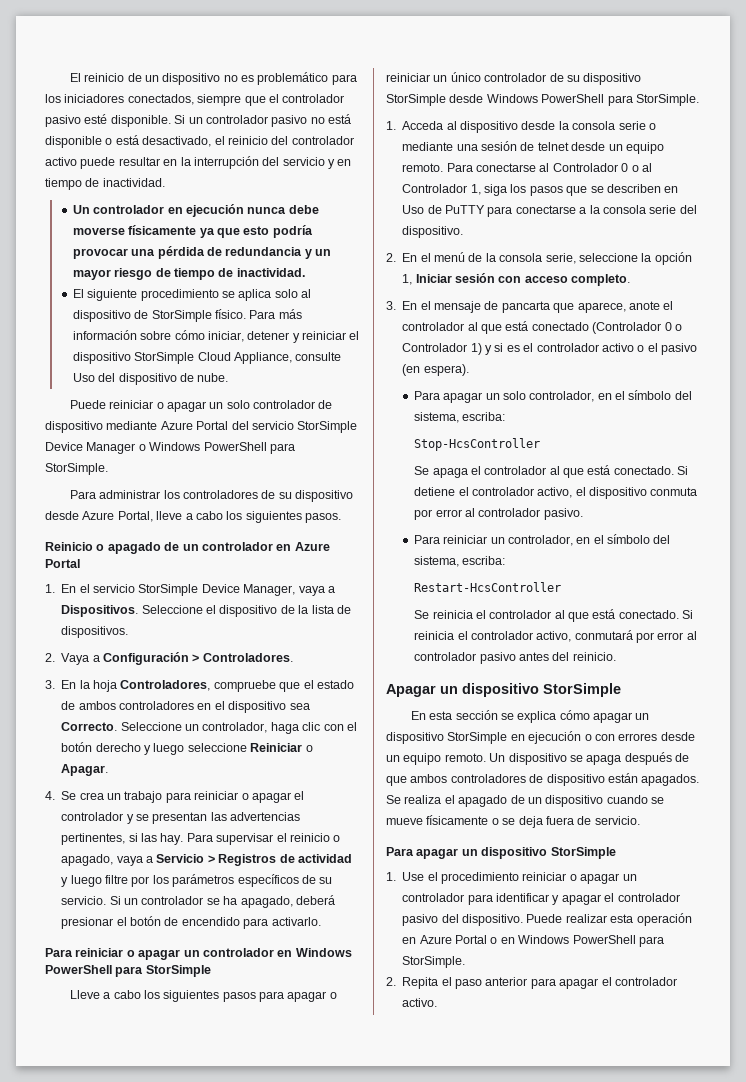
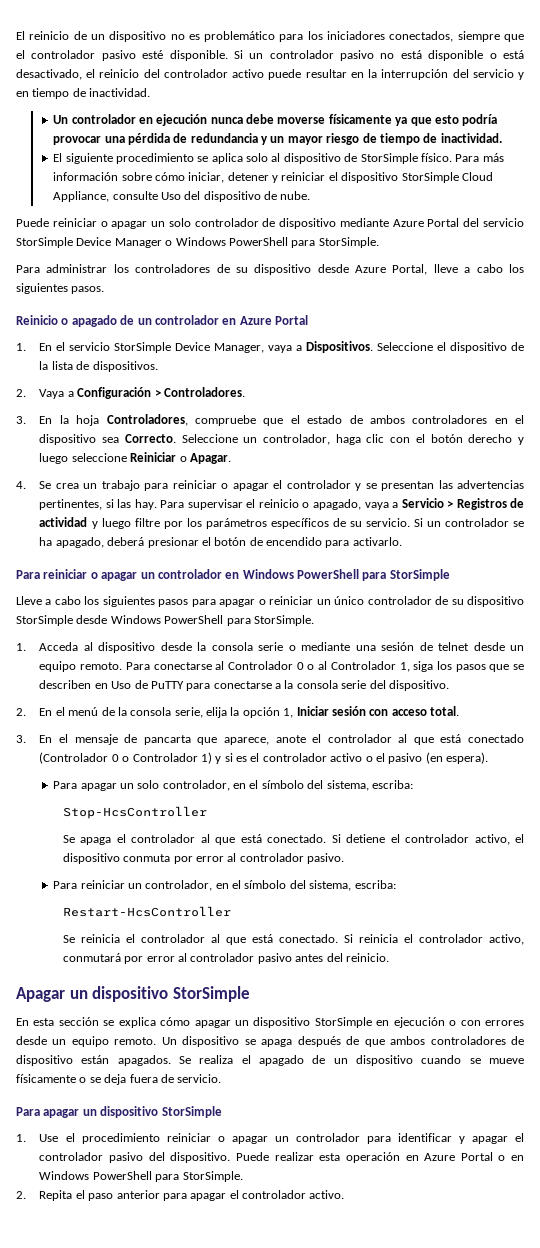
- 2. En el menú de la consola serie, seleccione la opción 1, Iniciar sesión con acceso completo.
+ 2. En el menú de la consola serie, elija la opción 1, Iniciar sesión con acceso total.

